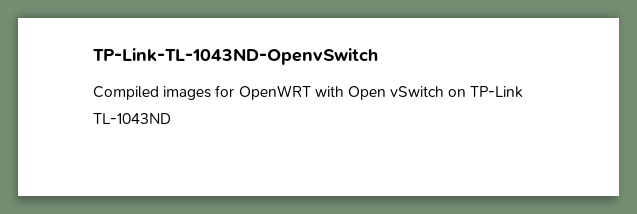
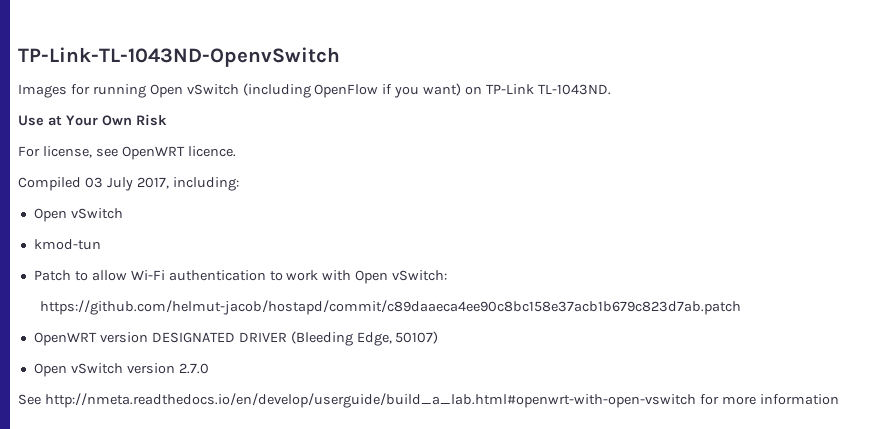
- Compiled images for OpenWRT with Open vSwitch on TP-Link TL-1043ND
+ Images for running Open vSwitch (including OpenFlow if you want) on TP-Link TL-1043ND.
+ Use at Your Own Risk
+ For license, see OpenWRT licence.
+ Compiled 03 July 2017, including:
+ Open vSwitch
+ kmod-tun
+ Patch to allow Wi-Fi authentication to work with Open vSwitch:
+ https://github.com/helmut-jacob/hostapd/commit/c89daaeca4ee90c8bc158e37acb1b679c823d7ab.patch
+ OpenWRT version DESIGNATED DRIVER (Bleeding Edge, 50107)
+ Open vSwitch version 2.7.0
+ See http://nmeta.readthedocs.io/en/develop/userguide/build_a_lab.html#openwrt-with-open-vswitch for more information

